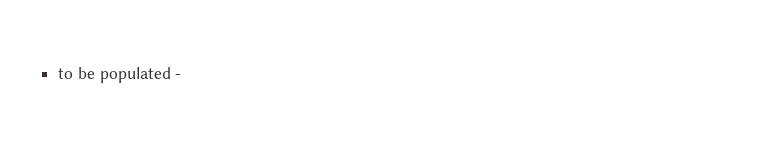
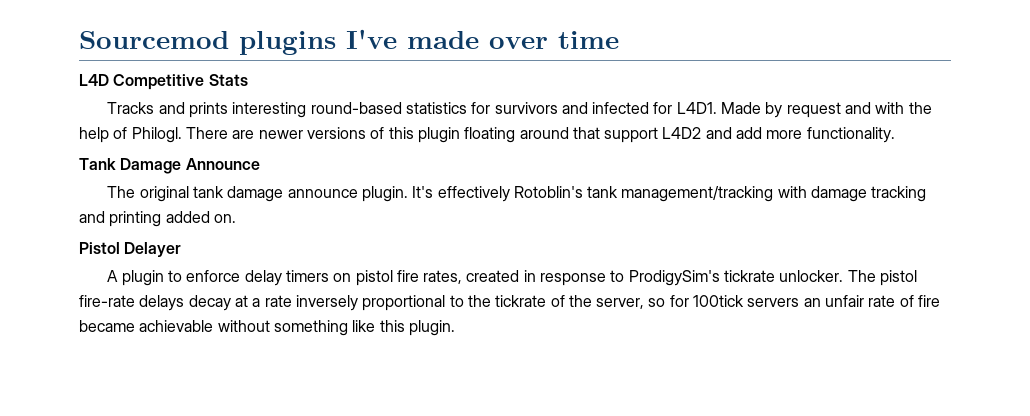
- to be populated -
+ Sourcemod plugins I've made over time
+ L4D Competitive Stats
+ Tracks and prints interesting round-based statistics for survivors and infected for L4D1. Made by request and with the help of Philogl. There are newer versions of this plugin floating around that support L4D2 and add more functionality.
+ Tank Damage Announce
+ The original tank damage announce plugin. It's effectively Rotoblin's tank management/tracking with damage tracking and printing added on.
+ Pistol Delayer
+ A plugin to enforce delay timers on pistol fire rates, created in response to ProdigySim's tickrate unlocker. The pistol fire-rate delays decay at a rate inversely proportional to the tickrate of the server, so for 100tick servers an unfair rate of fire became achievable without something like this plugin.

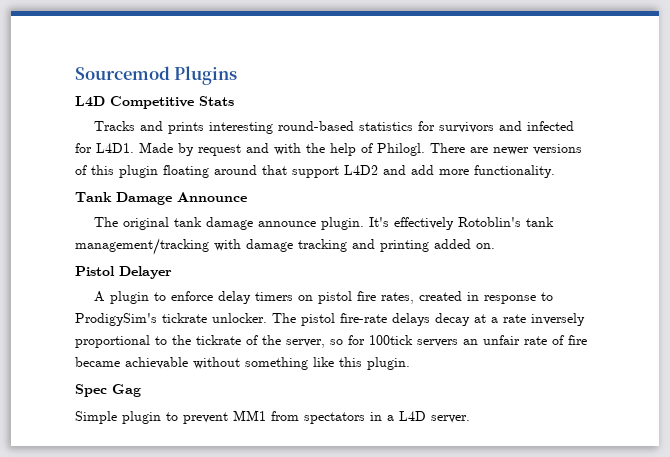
- Sourcemod plugins I've made over time
+ Sourcemod Plugins
+ Spec Gag
+ Simple plugin to prevent MM1 from spectators in a L4D server.

